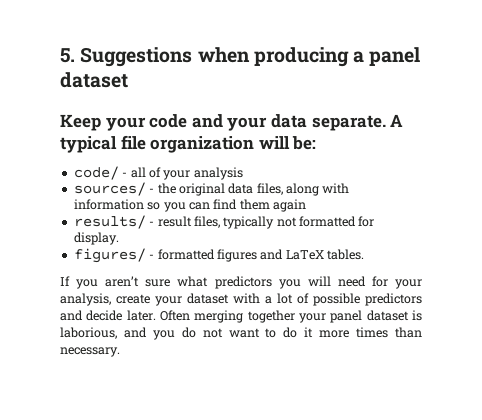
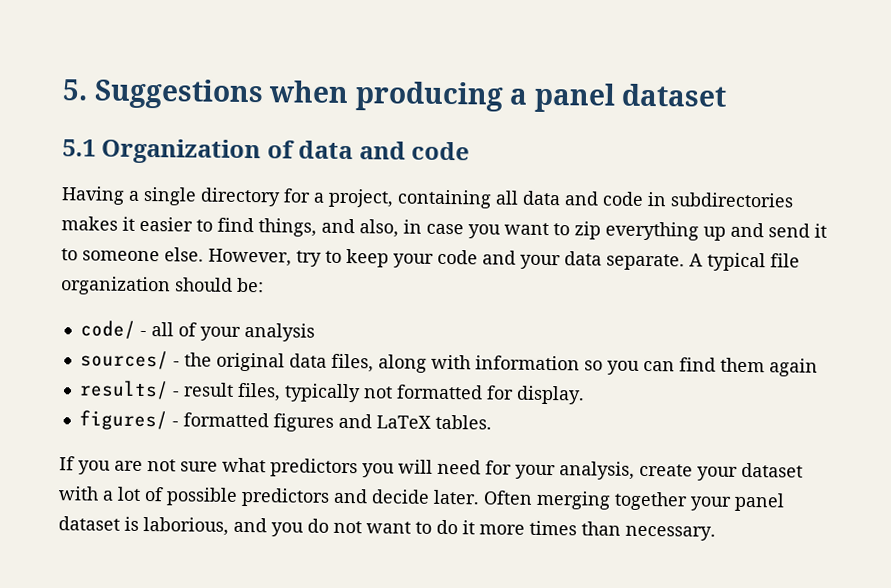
- Keep your code and your data separate.
+ 5.1 Organization of data and code
+ Having a single directory for a project, containing all data and code in subdirectories makes it easier to find things, and also, in case you want to zip everything up and send it to someone else. However, try to keep your code and your data separate.
- A typical file organization will be:
+ A typical file organization should be:
- If you aren’t sure what predictors you will need for your analysis, create your dataset with a lot of possible predictors and decide later.
+ If you are not sure what predictors you will need for your analysis, create your dataset with a lot of possible predictors and decide later.

